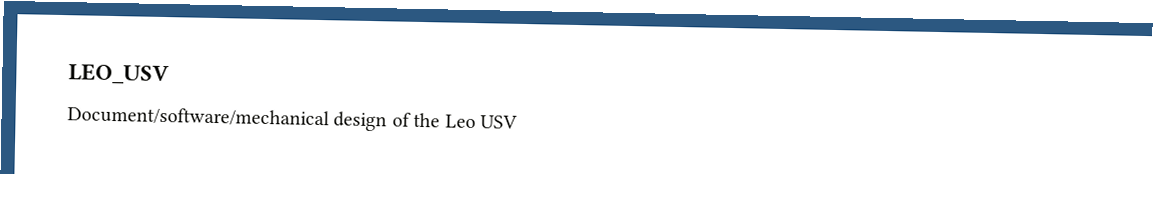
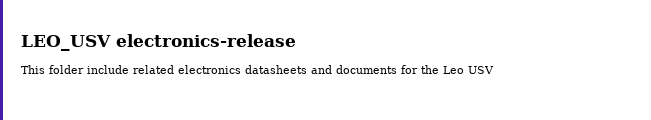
- LEO_USV
- Document/software/mechanical design of the Leo USV
+ LEO_USV electronics-release
+ This folder include related electronics datasheets and documents for the Leo USV

